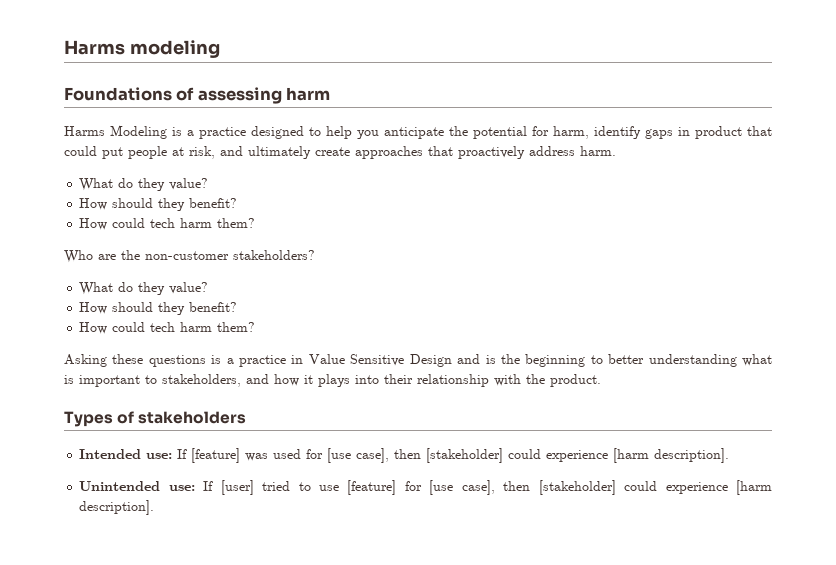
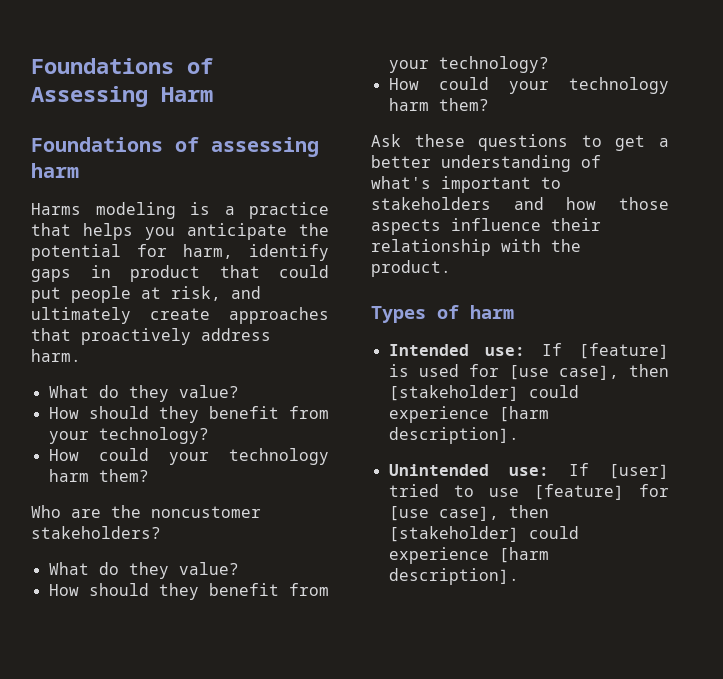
- Harms modeling
+ Foundations of Assessing Harm
- Harms Modeling is a practice designed to help you anticipate the potential for harm, identify gaps in product that could put people at risk, and ultimately create approaches that proactively address harm.
+ Harms modeling is a practice that helps you anticipate the potential for harm, identify gaps in product that could put people at risk, and ultimately create approaches that proactively address harm.
  What do they value?
- How should they benefit?
- How could tech harm them?
+ How should they benefit from your technology?
+ How could your technology harm them?
- Who are the non-customer stakeholders?
+ Who are the noncustomer stakeholders?
  What do they value?
- How should they benefit?
- How could tech harm them?
- Asking these questions is a practice in Value Sensitive Design and is the beginning to better understanding what is important to stakeholders, and how it plays into their relationship with the product.
+ How should they benefit from your technology?
+ How could your technology harm them?
+ Ask these questions to get a better understanding of what's important to stakeholders and how those aspects influence their relationship with the product.
- Types of stakeholders
+ Types of harm
- Intended use: If [feature] was used for [use case], then [stakeholder] could experience [harm description].
+ Intended use: If [feature] is used for [use case], then [stakeholder] could experience [harm description].

